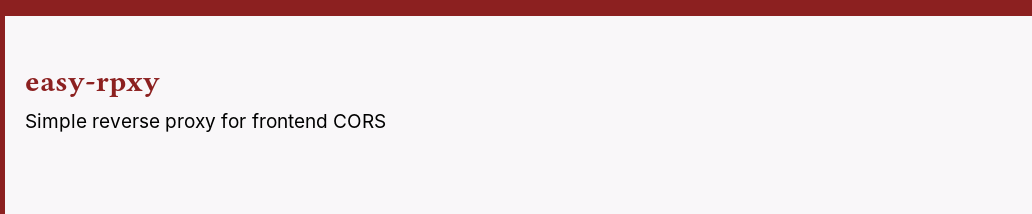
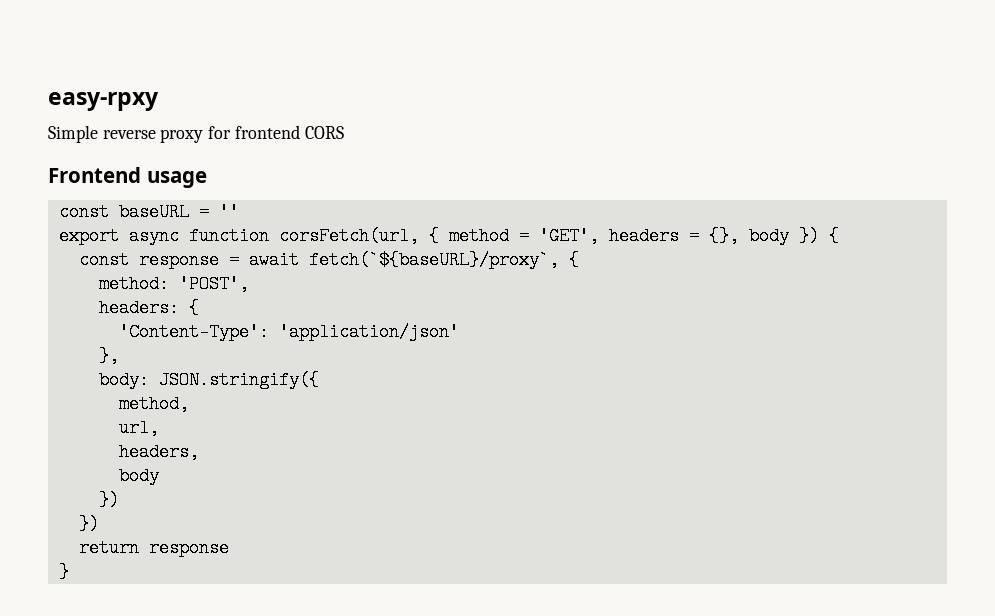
+ Frontend usage
+ const baseURL = ''
+ export async function corsFetch(url, { method = 'GET', headers = {}, body }) {
+ const response = await fetch(`${baseURL}/proxy`, {
+ method: 'POST',
+ headers: {
+ 'Content-Type': 'application/json'
+ },
+ body: JSON.stringify({
+ method,
+ url,
+ headers,
+ body
+ })
+ })
+ return response
+ }

